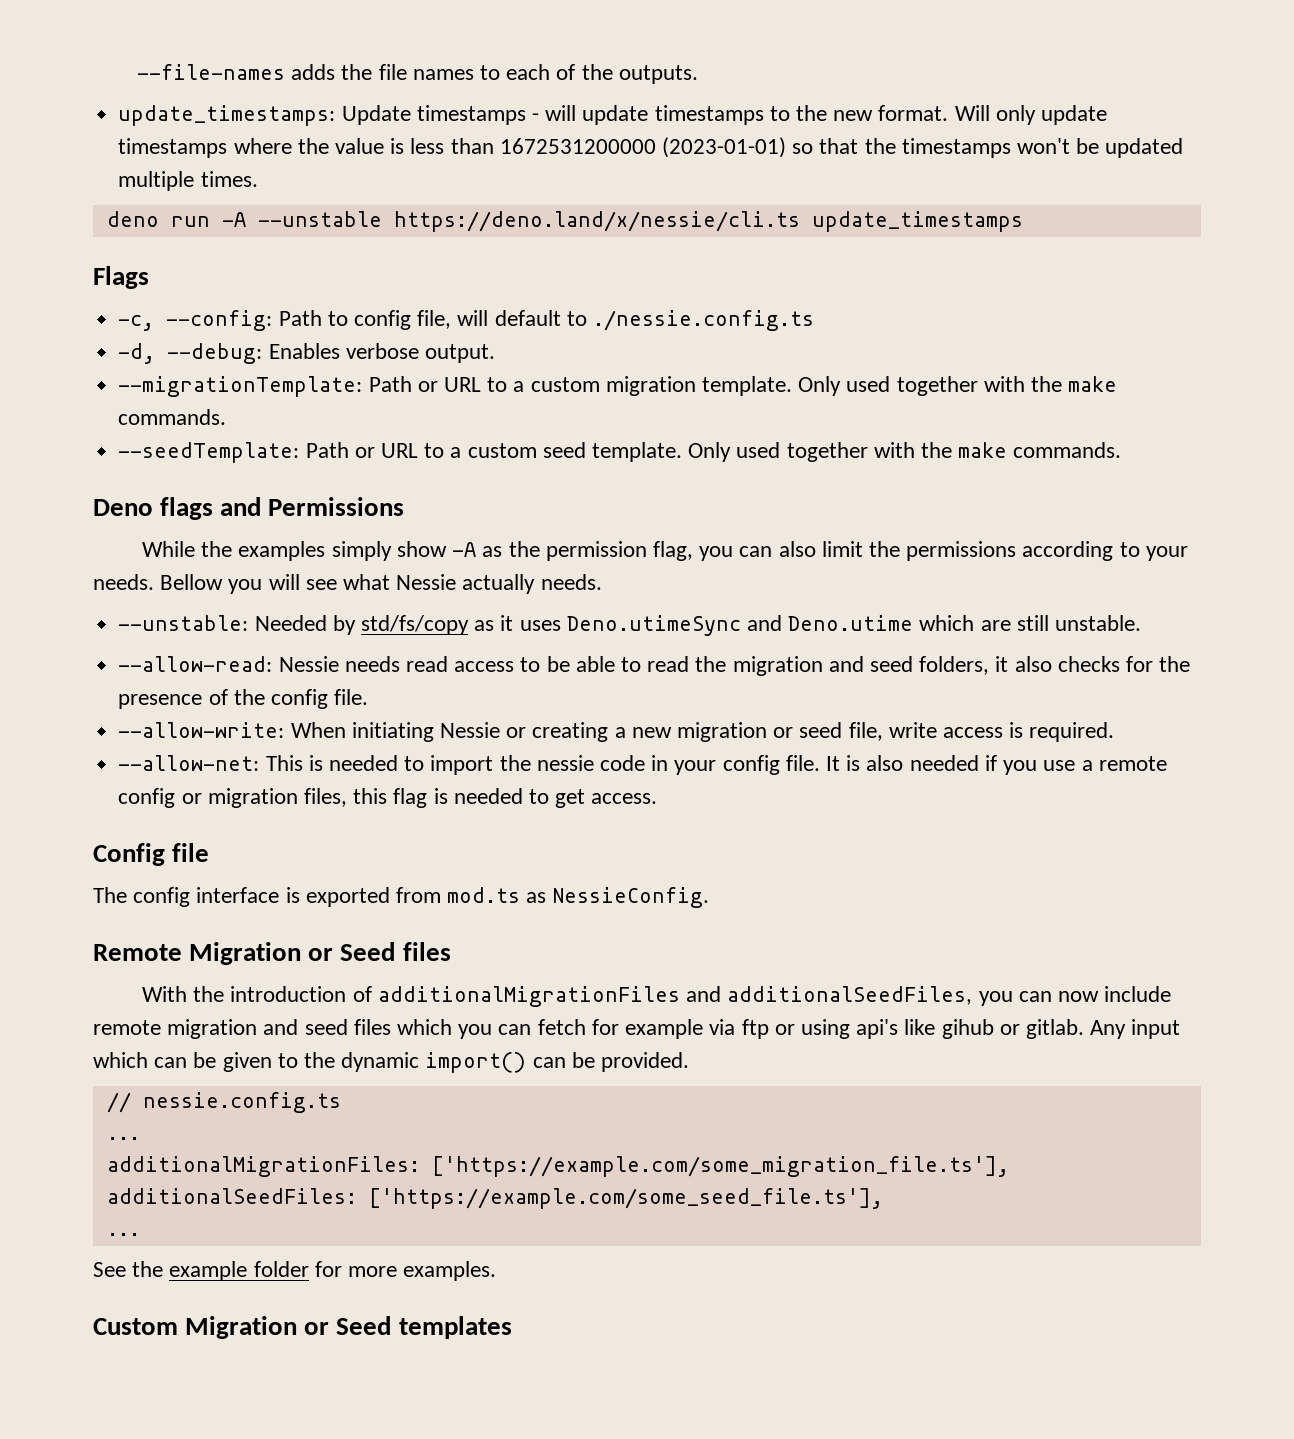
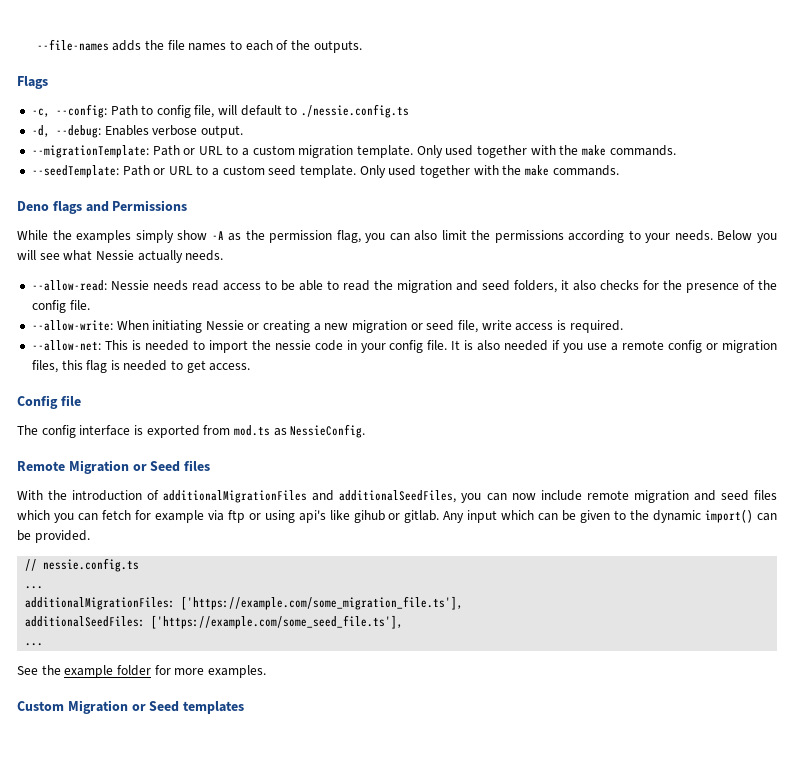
- update_timestamps: Update timestamps - will update timestamps to the new format. Will only update timestamps where the value is less than 1672531200000 (2023-01-01) so that the timestamps won't be updated multiple times.
- deno run -A --unstable https://deno.land/x/nessie/cli.ts update_timestamps
- Bellow you will see what Nessie actually needs.
+ Below you will see what Nessie actually needs.
- --unstable: Needed by std/fs/copy as it uses Deno.utimeSync and Deno.utime which are still unstable.

